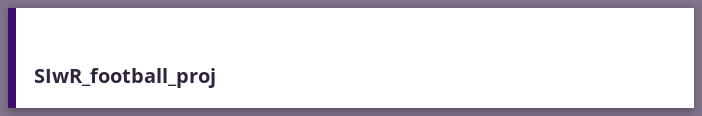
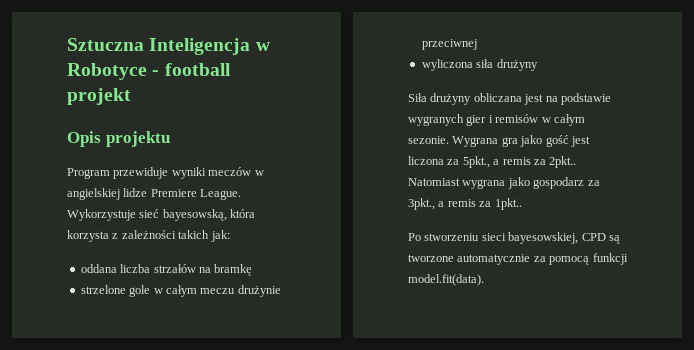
- SIwR_football_proj
+ Sztuczna Inteligencja w Robotyce - football projekt
+ Opis projektu
+ Program przewiduje wyniki meczów w angielskiej lidze Premiere League. Wykorzystuje sieć bayesowską, która korzysta z zależności takich jak:
+ oddana liczba strzałów na bramkę
+ strzelone gole w całym meczu drużynie przeciwnej
+ wyliczona siła drużyny
+ Siła drużyny obliczana jest na podstawie wygranych gier i remisów w całym sezonie. Wygrana gra jako gość jest liczona za 5pkt., a remis za 2pkt.. Natomiast wygrana jako gospodarz za 3pkt., a remis za 1pkt..
+ Po stworzeniu sieci bayesowskiej, CPD są tworzone automatycznie za pomocą funkcji model.fit(data).

